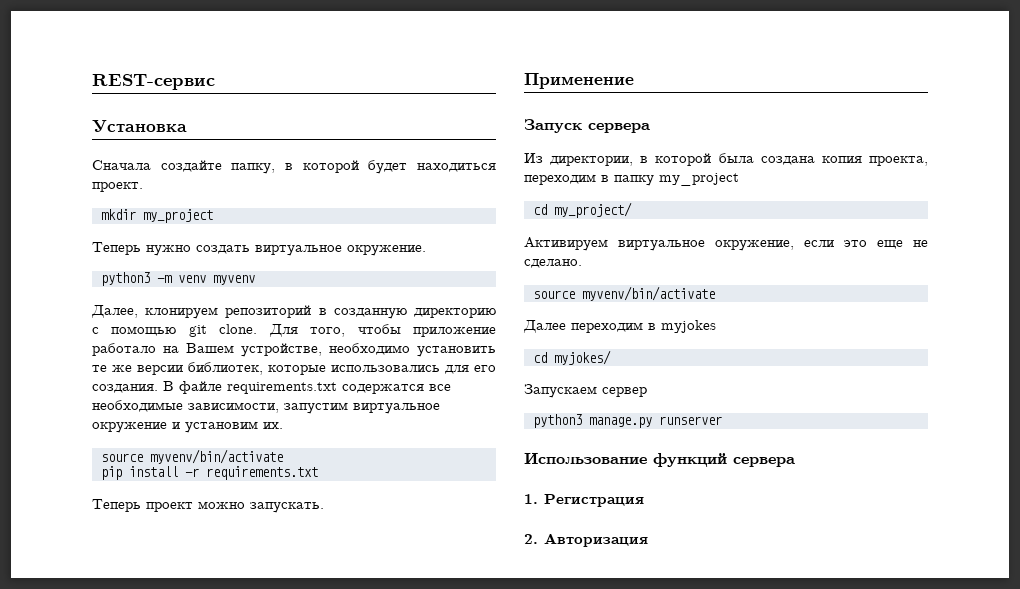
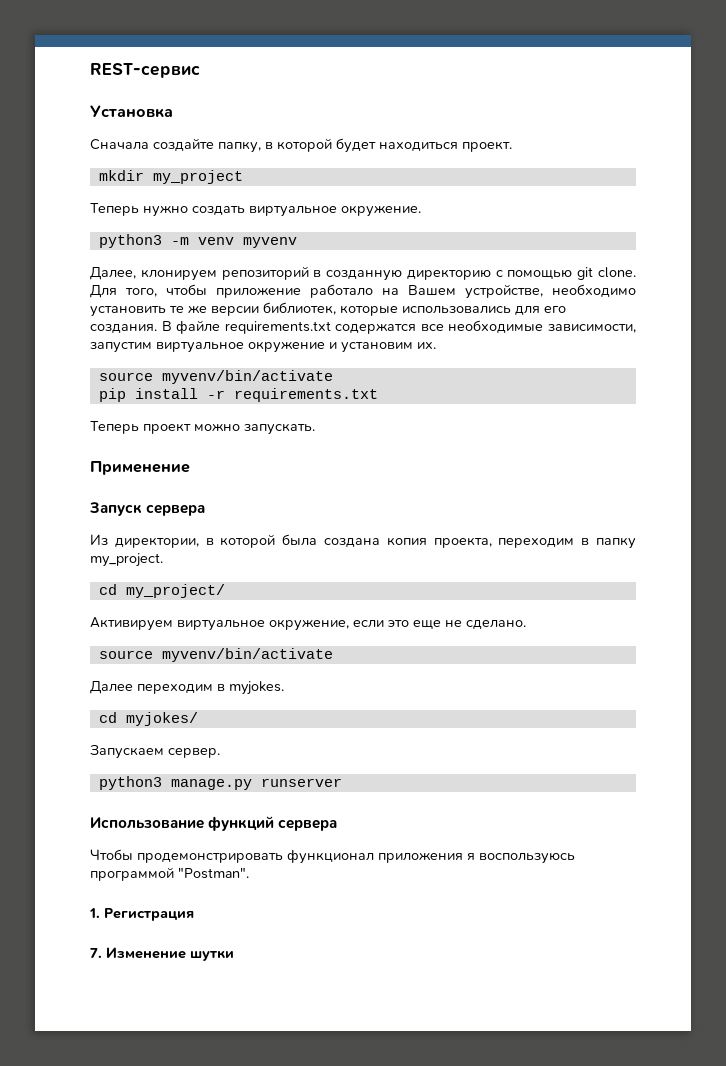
- Из директории, в которой была создана копия проекта, переходим в папку my_project
+ Из директории, в которой была создана копия проекта, переходим в папку my_project.
- Далее переходим в myjokes
+ Далее переходим в myjokes.
- Запускаем сервер
+ Запускаем сервер.
+ Чтобы продемонстрировать функционал приложения я воспользуюсь программой "Postman".
- 2. Авторизация
+ 7. Изменение шутки

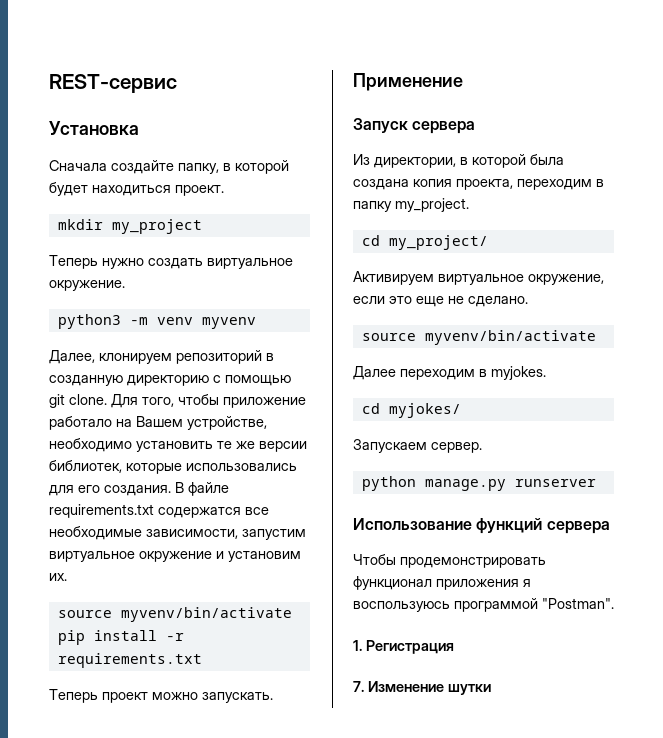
- python3 manage.py runserver
+ python manage.py runserver

